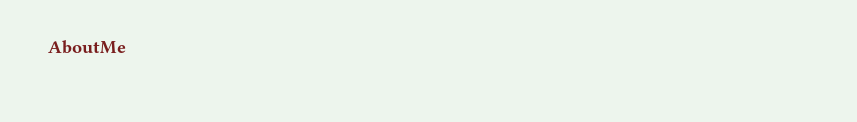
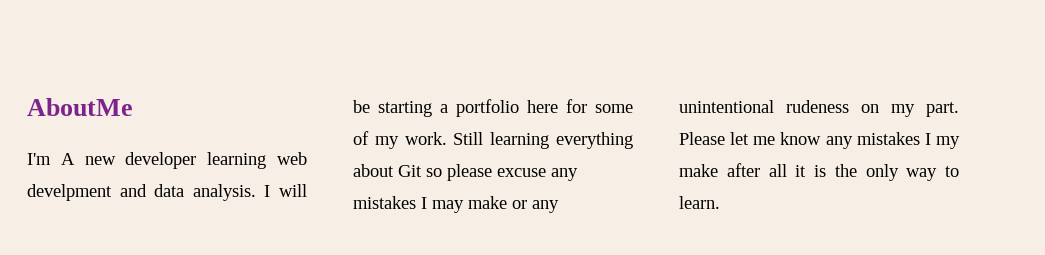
+ I'm A new developer learning web develpment and data analysis. I will be starting a portfolio here for some of my work. Still learning everything about Git so please excuse any mistakes I may make or any unintentional rudeness on my part. Please let me know any mistakes I my make after all it is the only way to learn.

